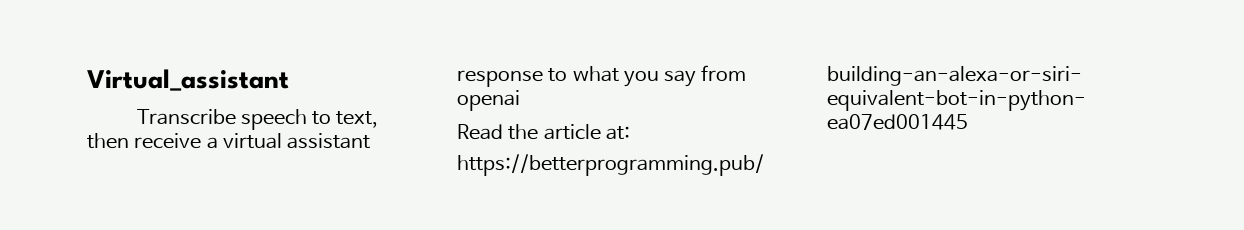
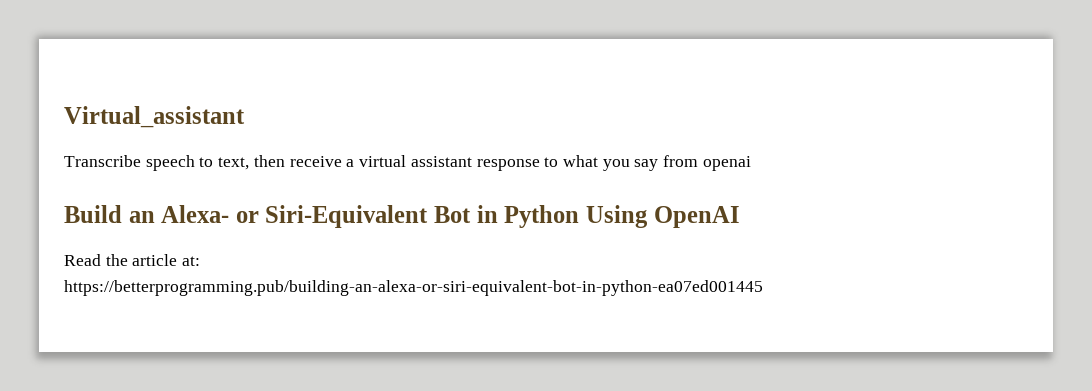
+ Build an Alexa- or Siri-Equivalent Bot in Python Using OpenAI

